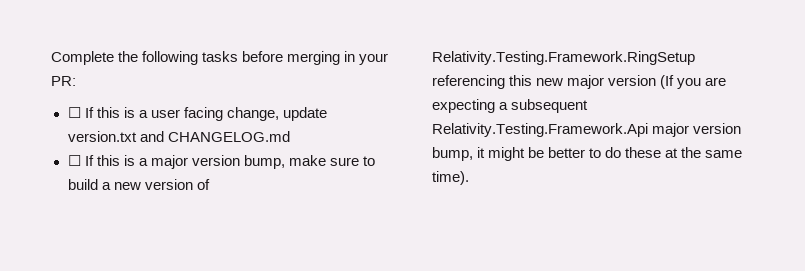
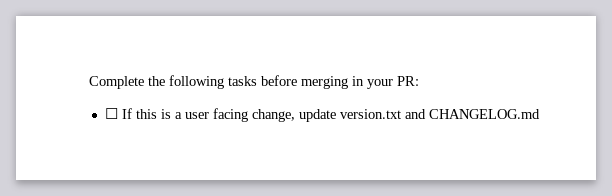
- ☐ If this is a major version bump, make sure to build a new version of Relativity.Testing.Framework.RingSetup referencing this new major version (If you are expecting a subsequent Relativity.Testing.Framework.Api major version bump, it might be better to do these at the same time).

